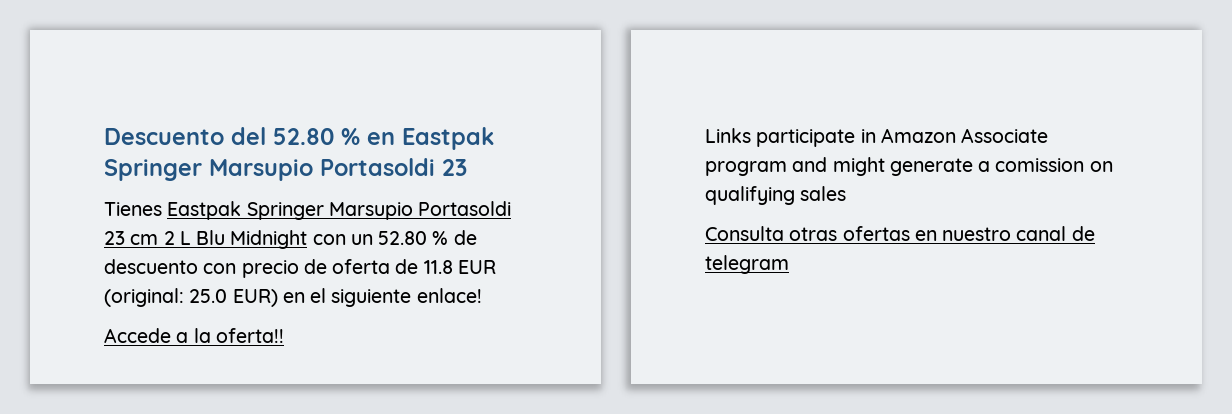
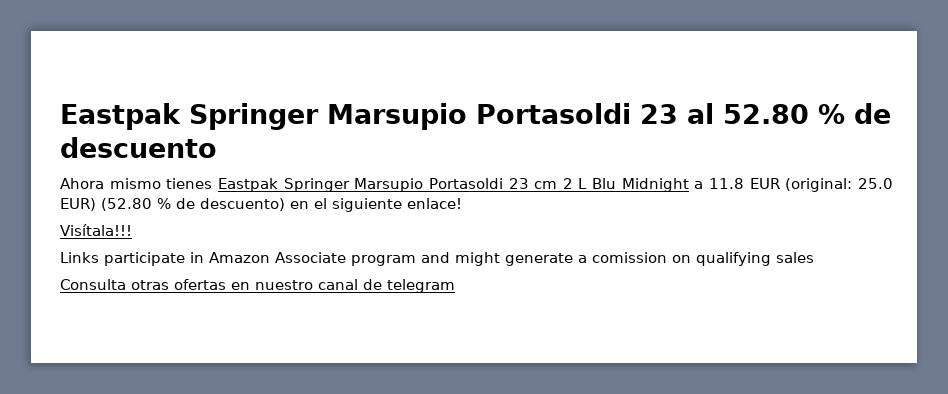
- Descuento del 52.80 % en Eastpak Springer Marsupio Portasoldi 23
- Tienes Eastpak Springer Marsupio Portasoldi 23 cm 2 L Blu Midnight con un 52.80 % de descuento con precio de oferta de 11.8 EUR (original: 25.0 EUR) en el siguiente enlace!
+ Eastpak Springer Marsupio Portasoldi 23 al 52.80 % de descuento
+ Ahora mismo tienes Eastpak Springer Marsupio Portasoldi 23 cm 2 L Blu Midnight a 11.8 EUR (original: 25.0 EUR) (52.80 % de descuento) en el siguiente enlace!
- Accede a la oferta!!
+ Visítala!!!

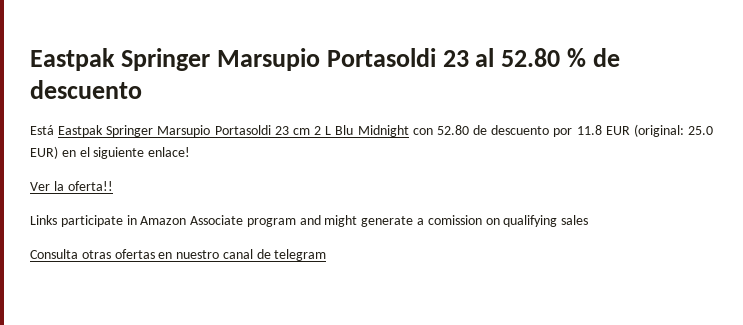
- Ahora mismo tienes Eastpak Springer Marsupio Portasoldi 23 cm 2 L Blu Midnight a 11.8 EUR (original: 25.0 EUR) (52.80 % de descuento) en el siguiente enlace!
+ Está Eastpak Springer Marsupio Portasoldi 23 cm 2 L Blu Midnight con 52.80 de descuento por 11.8 EUR (original: 25.0 EUR) en el siguiente enlace!
- Visítala!!!
+ Ver la oferta!!

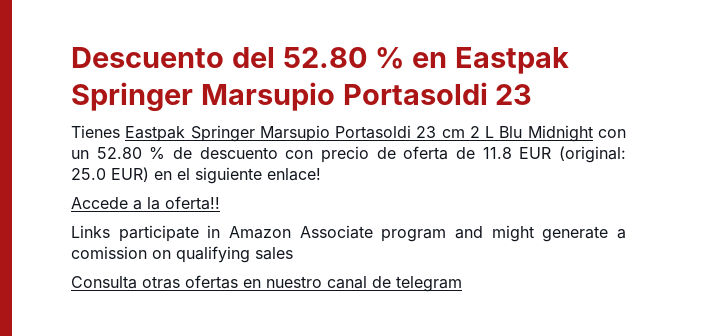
- Eastpak Springer Marsupio Portasoldi 23 al 52.80 % de descuento
- Está Eastpak Springer Marsupio Portasoldi 23 cm 2 L Blu Midnight con 52.80 de descuento por 11.8 EUR (original: 25.0 EUR) en el siguiente enlace!
+ Descuento del 52.80 % en Eastpak Springer Marsupio Portasoldi 23
+ Tienes Eastpak Springer Marsupio Portasoldi 23 cm 2 L Blu Midnight con un 52.80 % de descuento con precio de oferta de 11.8 EUR (original: 25.0 EUR) en el siguiente enlace!
- Ver la oferta!!
+ Accede a la oferta!!

